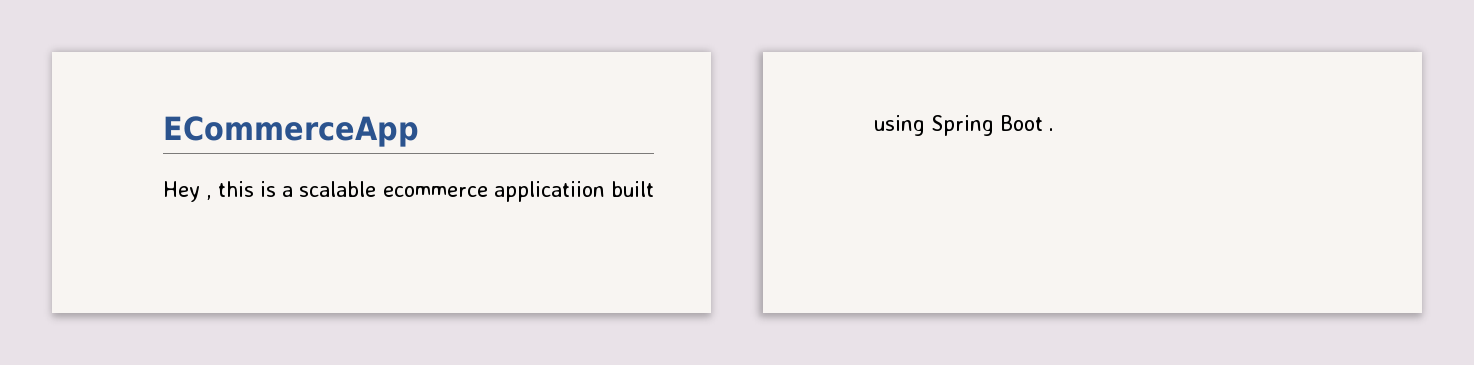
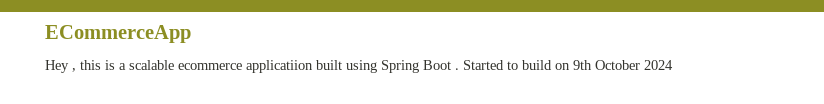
+ Started to build on 9th October 2024

